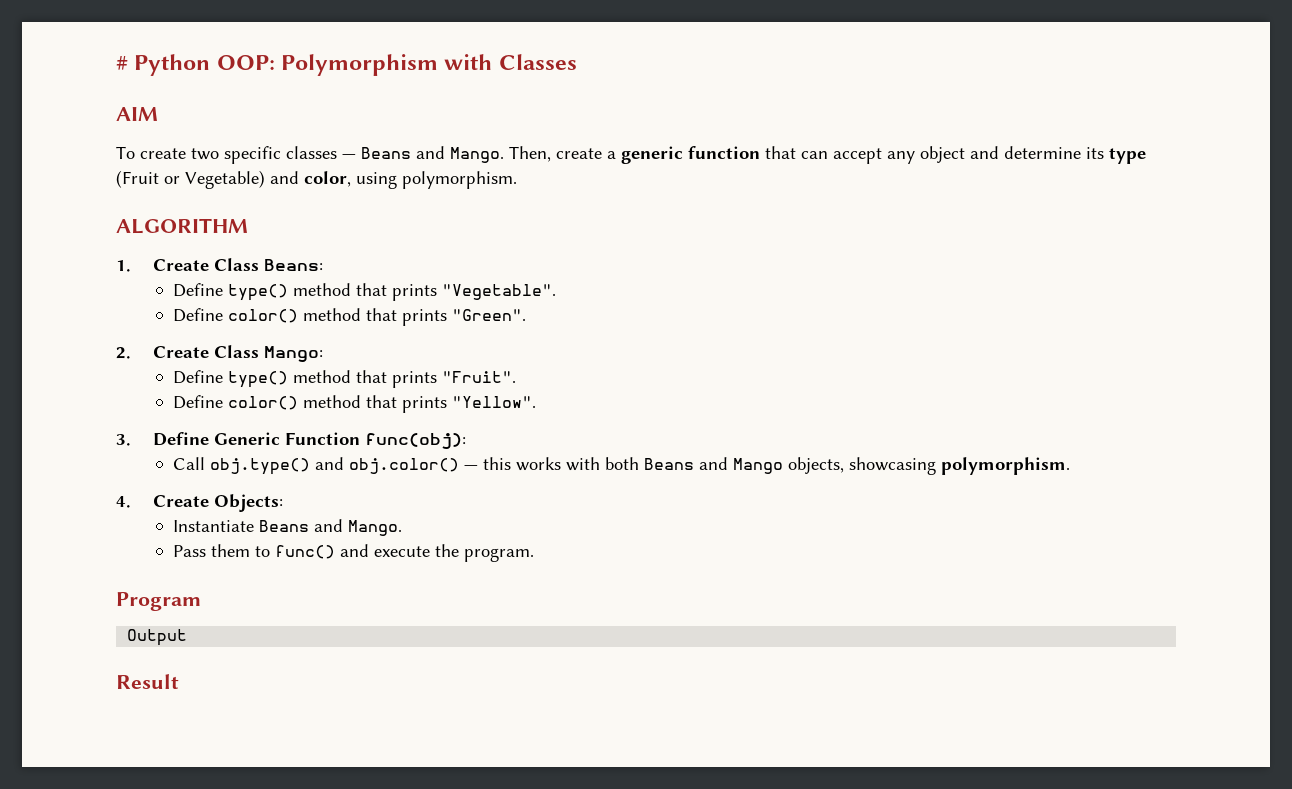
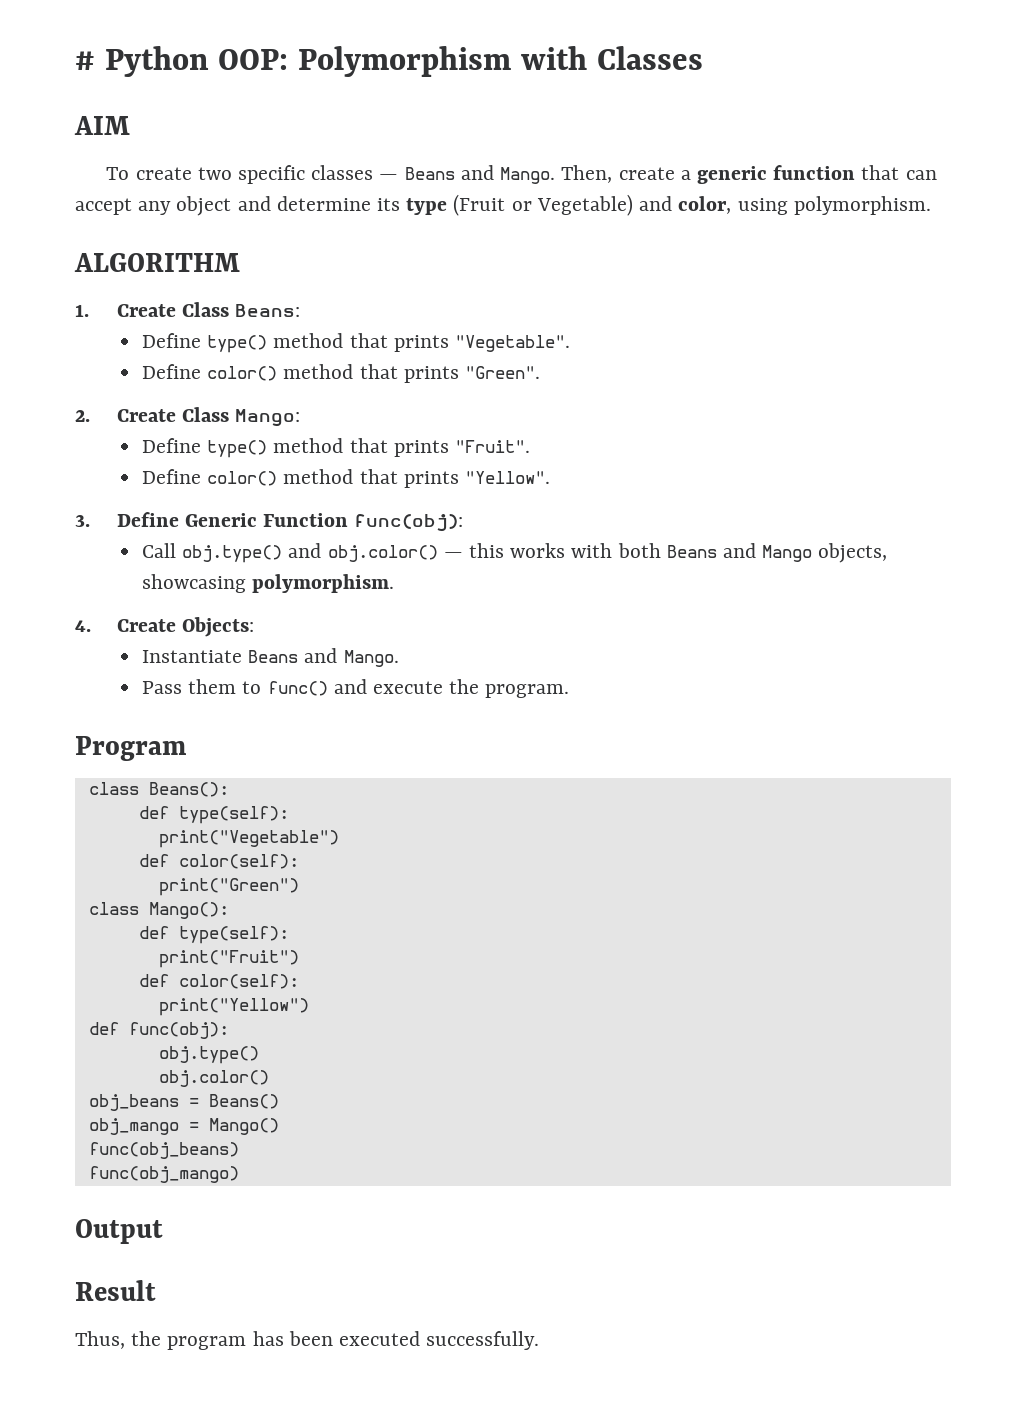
+ class Beans():
+ def type(self):
+ print("Vegetable")
+ def color(self):
+ print("Green")
+ class Mango():
+ def type(self):
+ print("Fruit")
+ def color(self):
+ print("Yellow")
+ def func(obj):
+ obj.type()
+ obj.color()
+ obj_beans = Beans()
+ obj_mango = Mango()
+ func(obj_beans)
+ func(obj_mango)
  Output
  Result
+ Thus, the program has been executed successfully.

